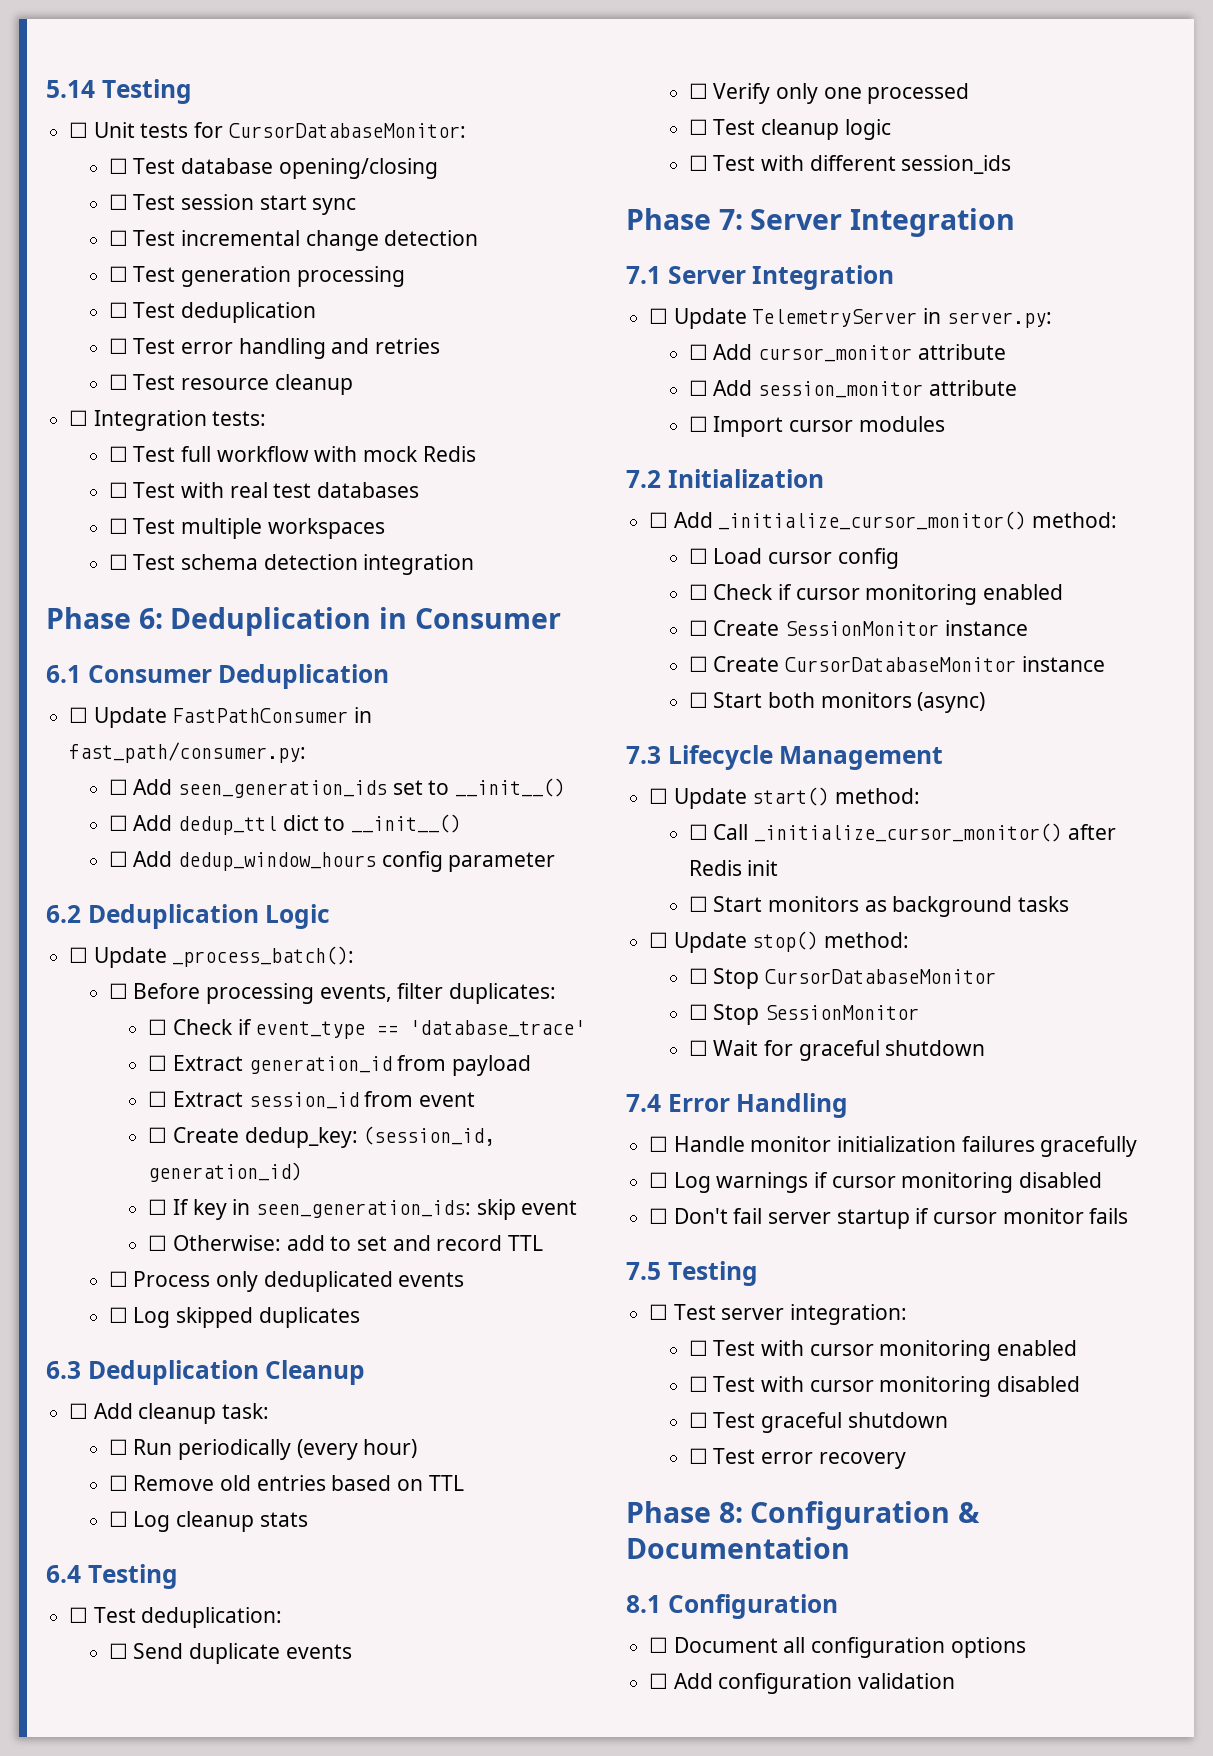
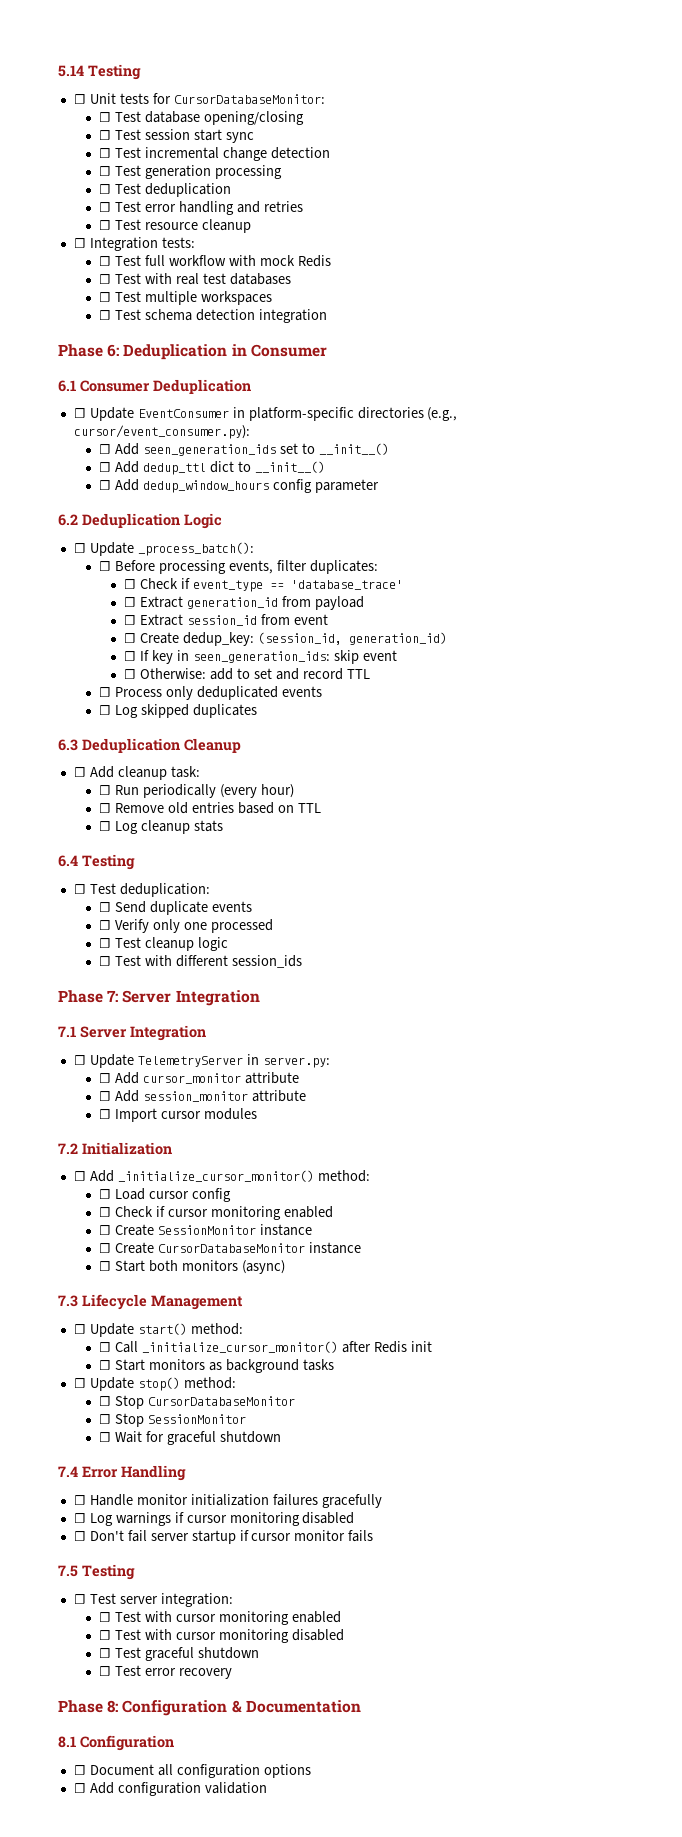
- ☐ Update FastPathConsumer in fast_path/consumer.py:
+ ☐ Update EventConsumer in platform-specific directories (e.g., cursor/event_consumer.py):

